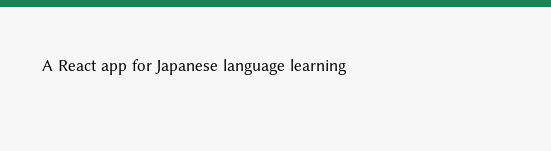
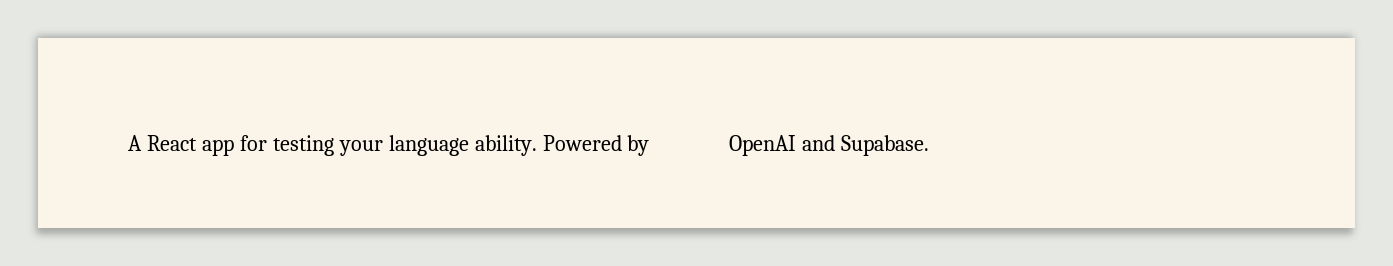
- A React app for Japanese language learning
+ A React app for testing your language ability. Powered by OpenAI and Supabase.

